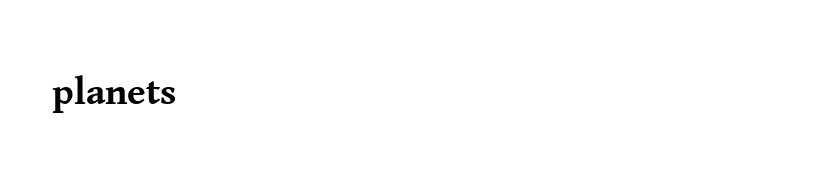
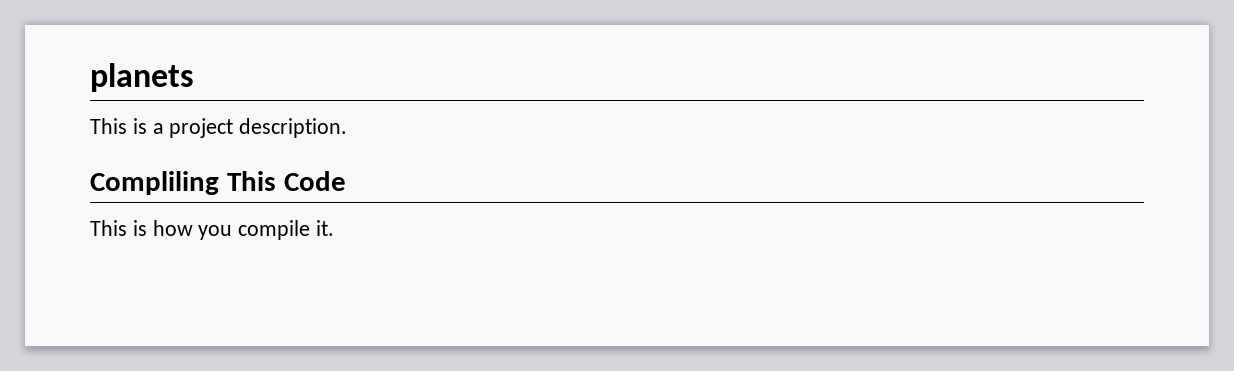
+ This is a project description.
+ Compliling This Code
+ This is how you compile it.

